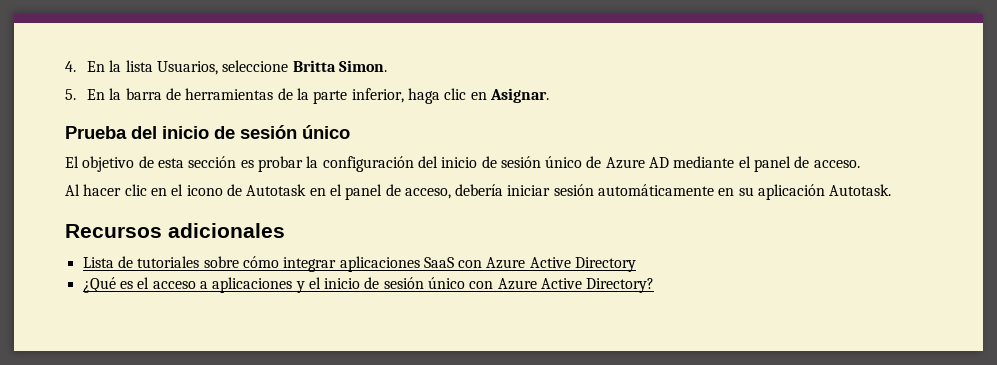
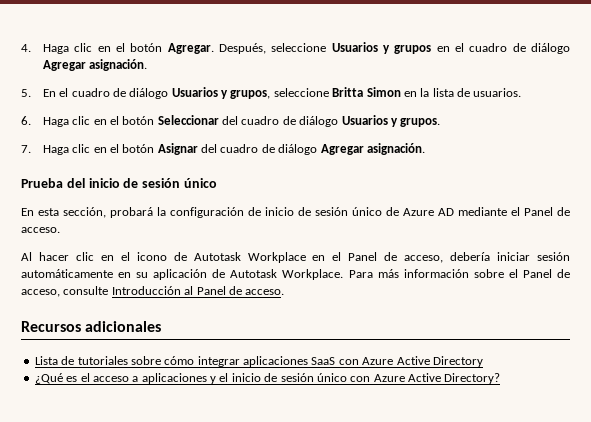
- 4. En la lista Usuarios, seleccione Britta Simon.
- 5. En la barra de herramientas de la parte inferior, haga clic en Asignar.
+ 4. Haga clic en el botón Agregar. Después, seleccione Usuarios y grupos en el cuadro de diálogo Agregar asignación.
+ 5. En el cuadro de diálogo Usuarios y grupos, seleccione Britta Simon en la lista de usuarios.
+ 6. Haga clic en el botón Seleccionar del cuadro de diálogo Usuarios y grupos.
+ 7. Haga clic en el botón Asignar del cuadro de diálogo Agregar asignación.
- El objetivo de esta sección es probar la configuración del inicio de sesión único de Azure AD mediante el panel de acceso.
+ En esta sección, probará la configuración de inicio de sesión único de Azure AD mediante el Panel de acceso.
- Al hacer clic en el icono de Autotask en el panel de acceso, debería iniciar sesión automáticamente en su aplicación Autotask.
+ Al hacer clic en el icono de Autotask Workplace en el Panel de acceso, debería iniciar sesión automáticamente en su aplicación de Autotask Workplace. Para más información sobre el Panel de acceso, consulte Introducción al Panel de acceso.

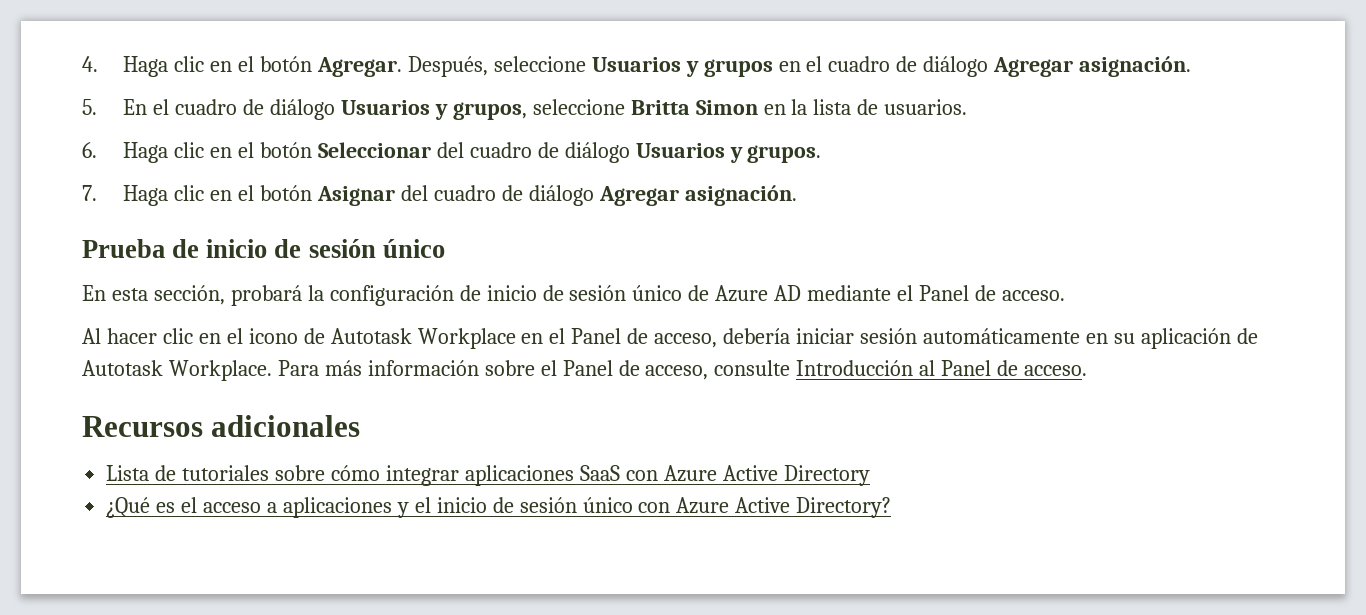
- Prueba del inicio de sesión único
+ Prueba de inicio de sesión único

